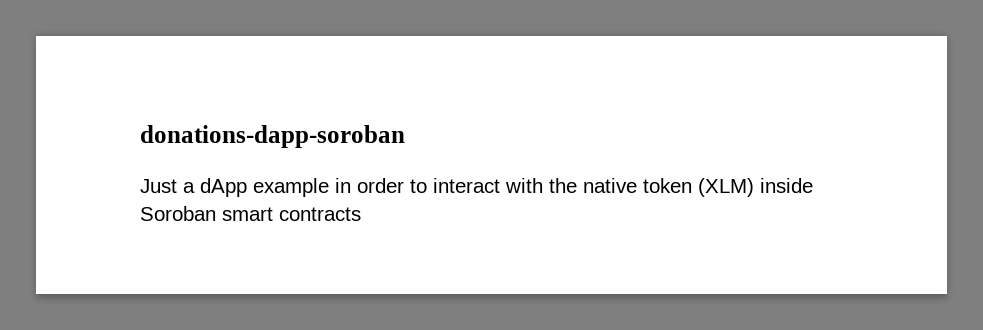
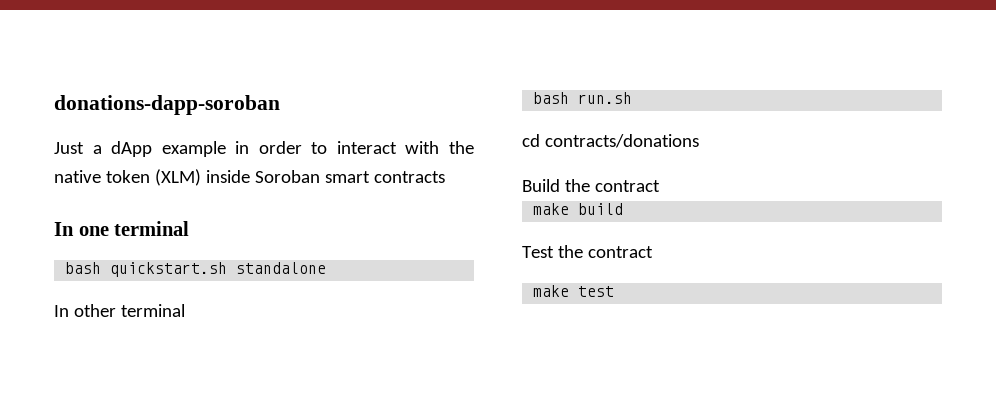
+ In one terminal
+ bash quickstart.sh standalone
+ In other terminal
+ bash run.sh
+ cd contracts/donations
+ Build the contract
+ make build
+ Test the contract
+ make test

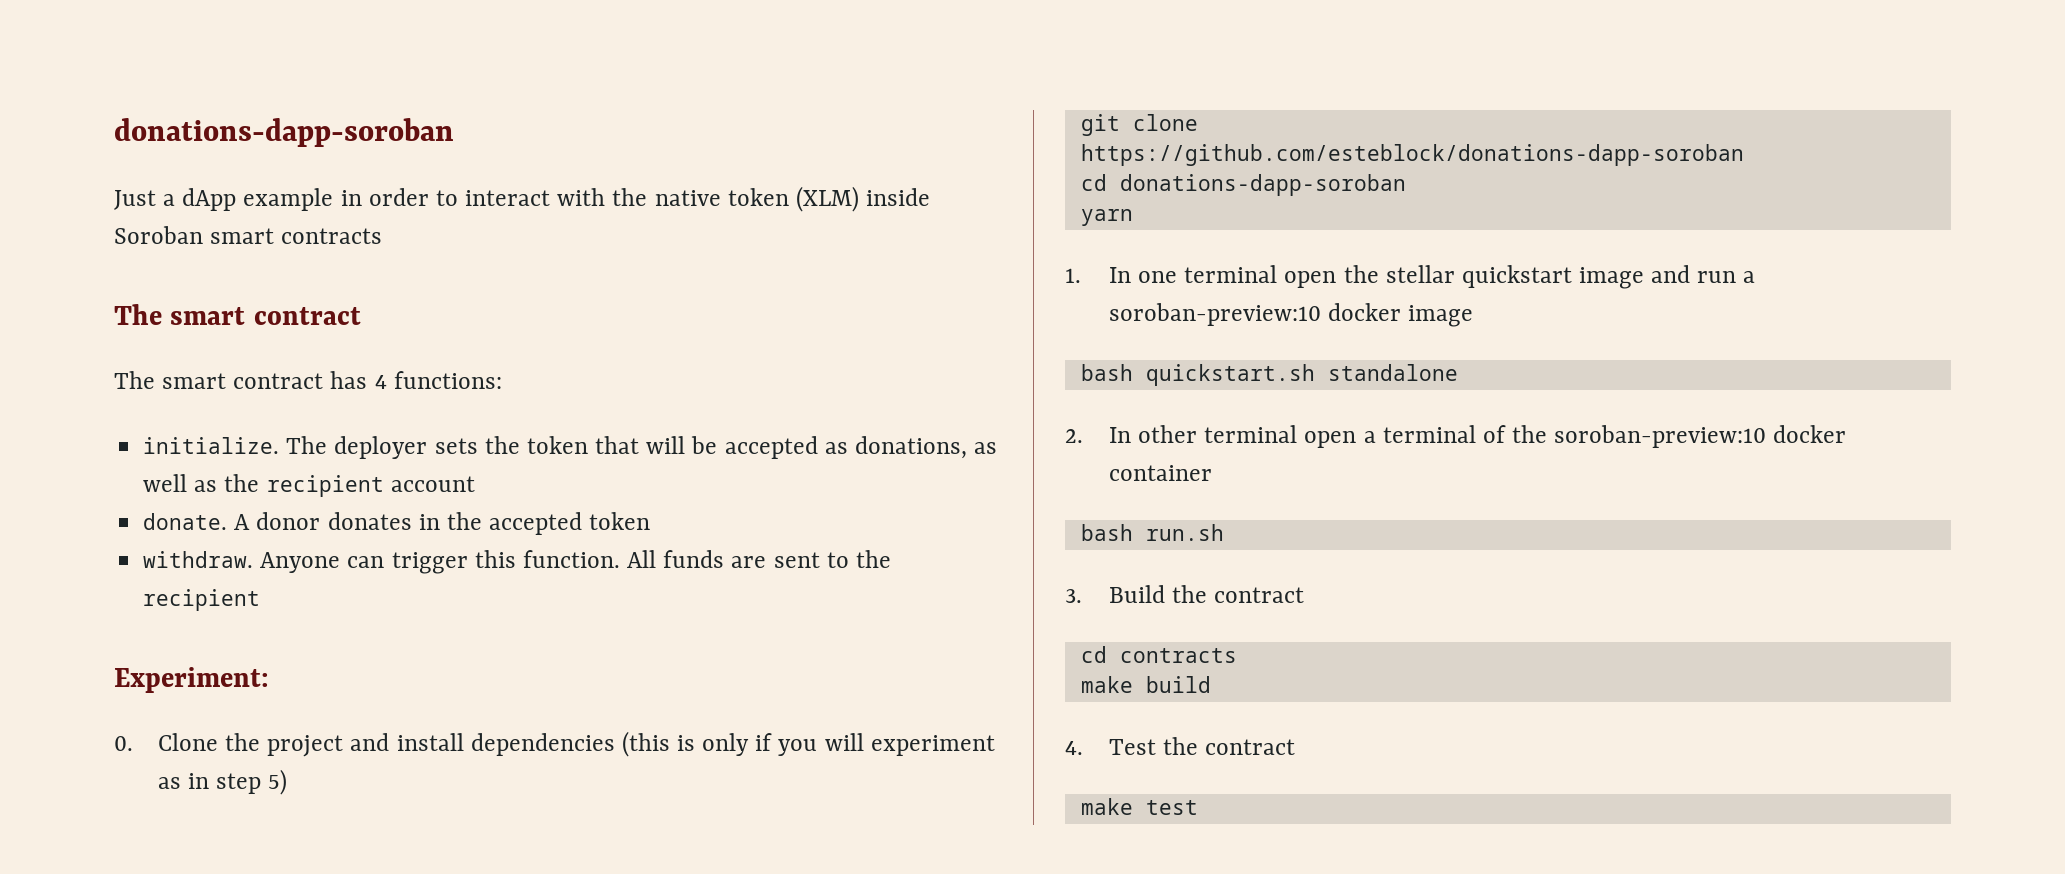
  Just a dApp example in order to interact with the native token (XLM) inside Soroban smart contracts
- In one terminal
+ The smart contract
+ The smart contract has 4 functions:
+ initialize. The deployer sets the token that will be accepted as donations, as well as the recipient account
+ donate. A donor donates in the accepted token
+ withdraw. Anyone can trigger this function. All funds are sent to the recipient
+ Experiment:
+ 0. Clone the project and install dependencies (this is only if you will experiment as in step 5)
+ git clone
+ https://github.com/esteblock/donations-dapp-soroban
+ cd donations-dapp-soroban
+ yarn
+ 1. In one terminal open the stellar quickstart image and run a soroban-preview:10 docker image
- In other terminal
+ 2. In other terminal open a terminal of the soroban-preview:10 docker container
- cd contracts/donations
- Build the contract
+ 3. Build the contract
+ cd contracts
- Test the contract
+ 4. Test the contract

